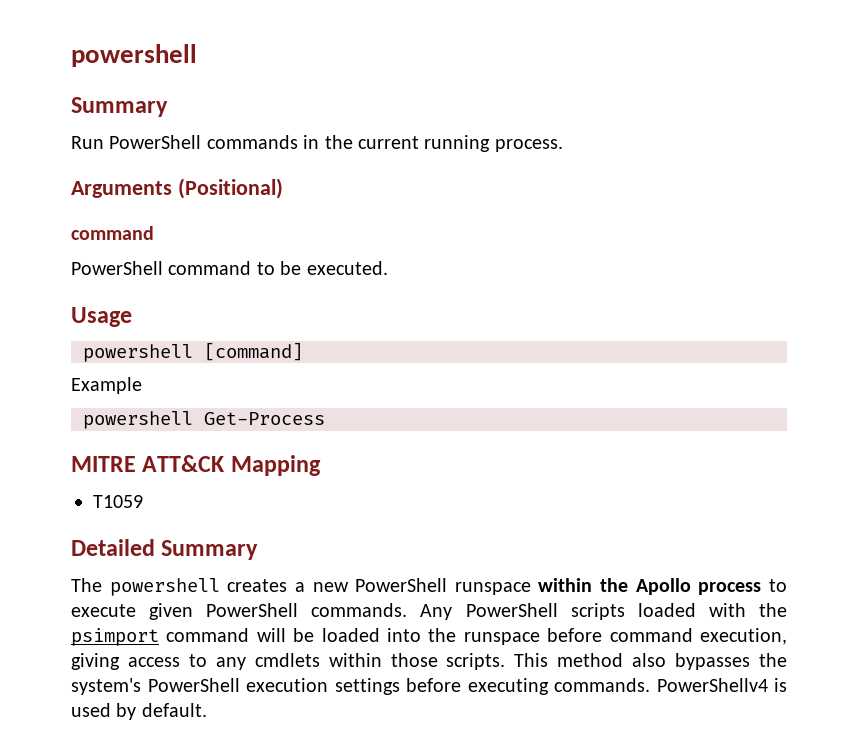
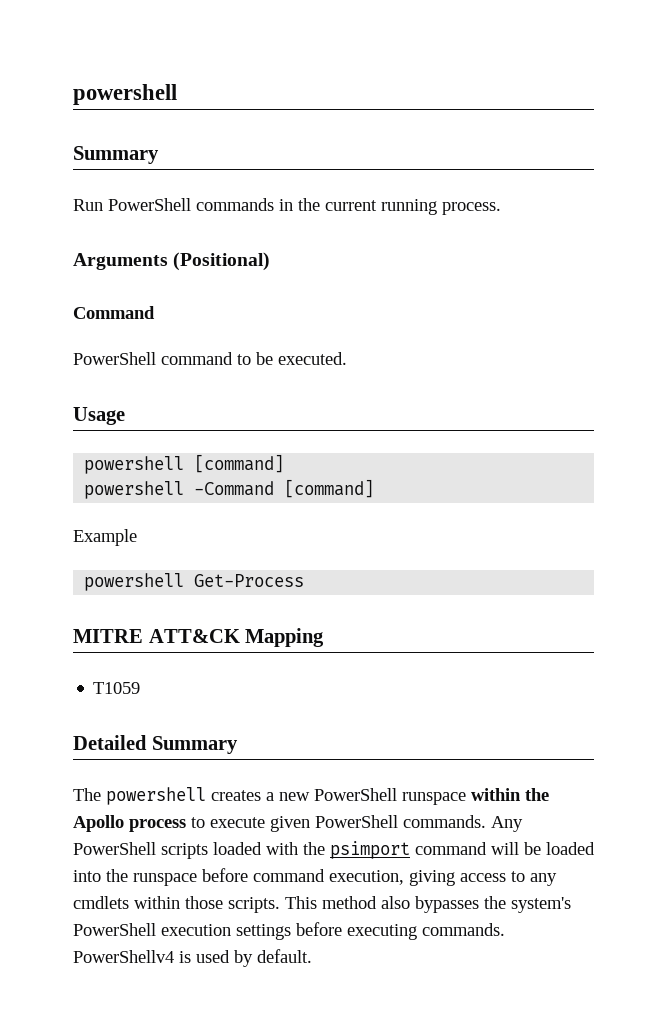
  Arguments (Positional)
- command
+ Command
+ powershell -Command [command]

